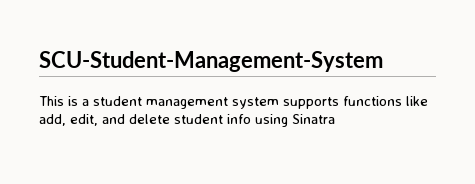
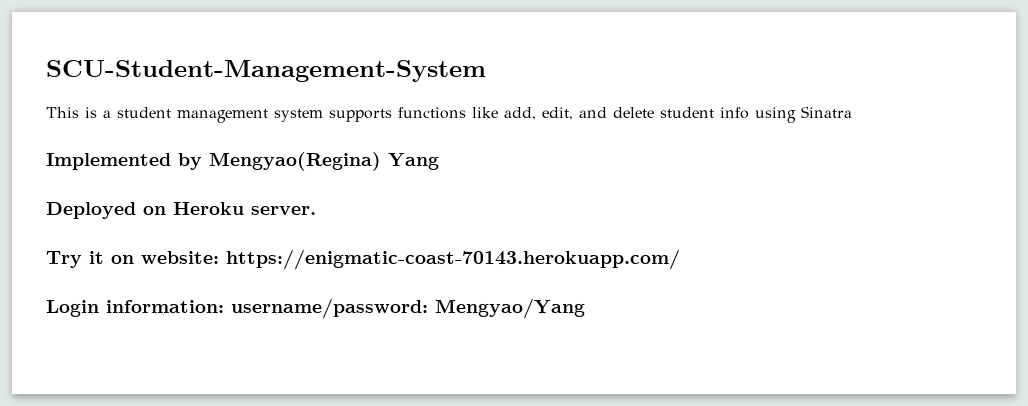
+ Implemented by Mengyao(Regina) Yang
+ Deployed on Heroku server.
+ Try it on website: https://enigmatic-coast-70143.herokuapp.com/
+ Login information: username/password: Mengyao/Yang

